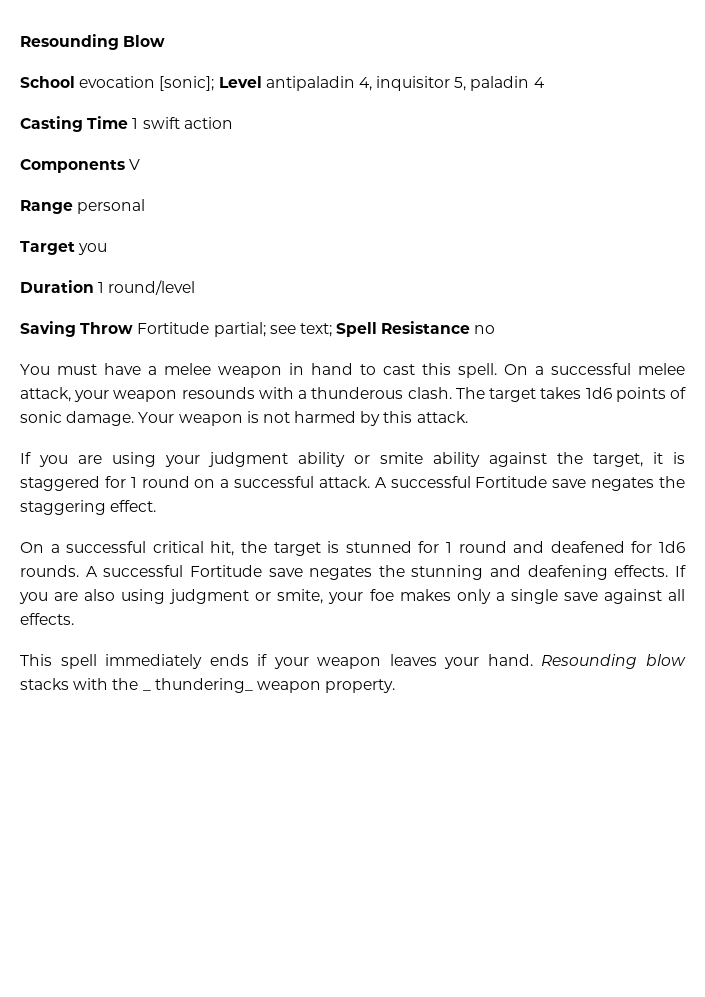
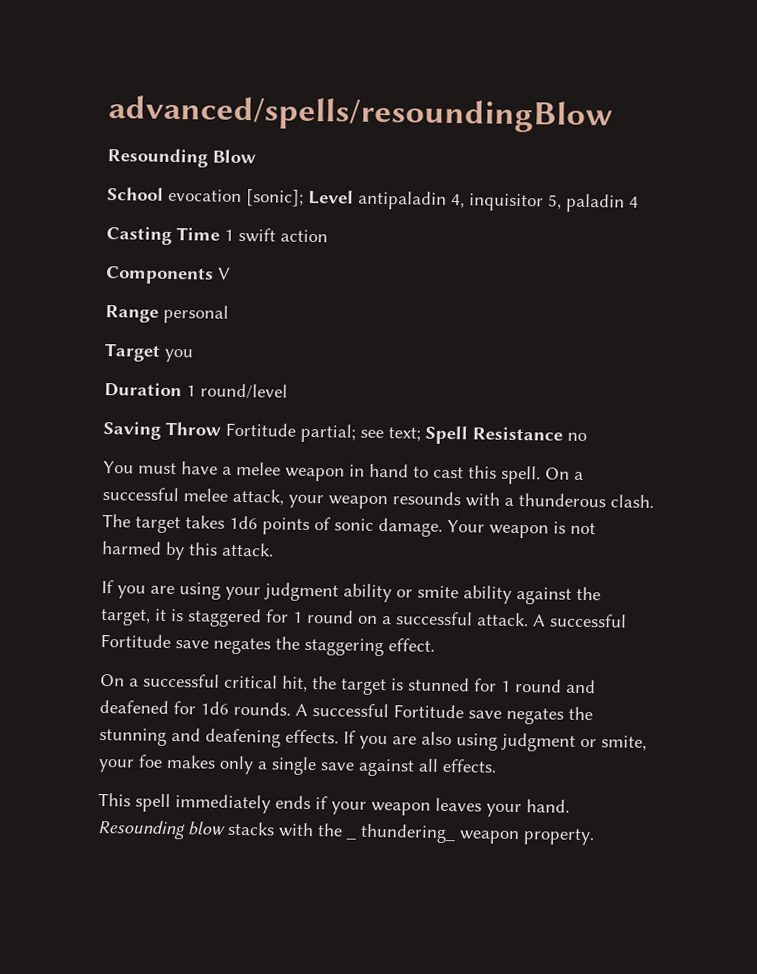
+ advanced/spells/resoundingBlow

